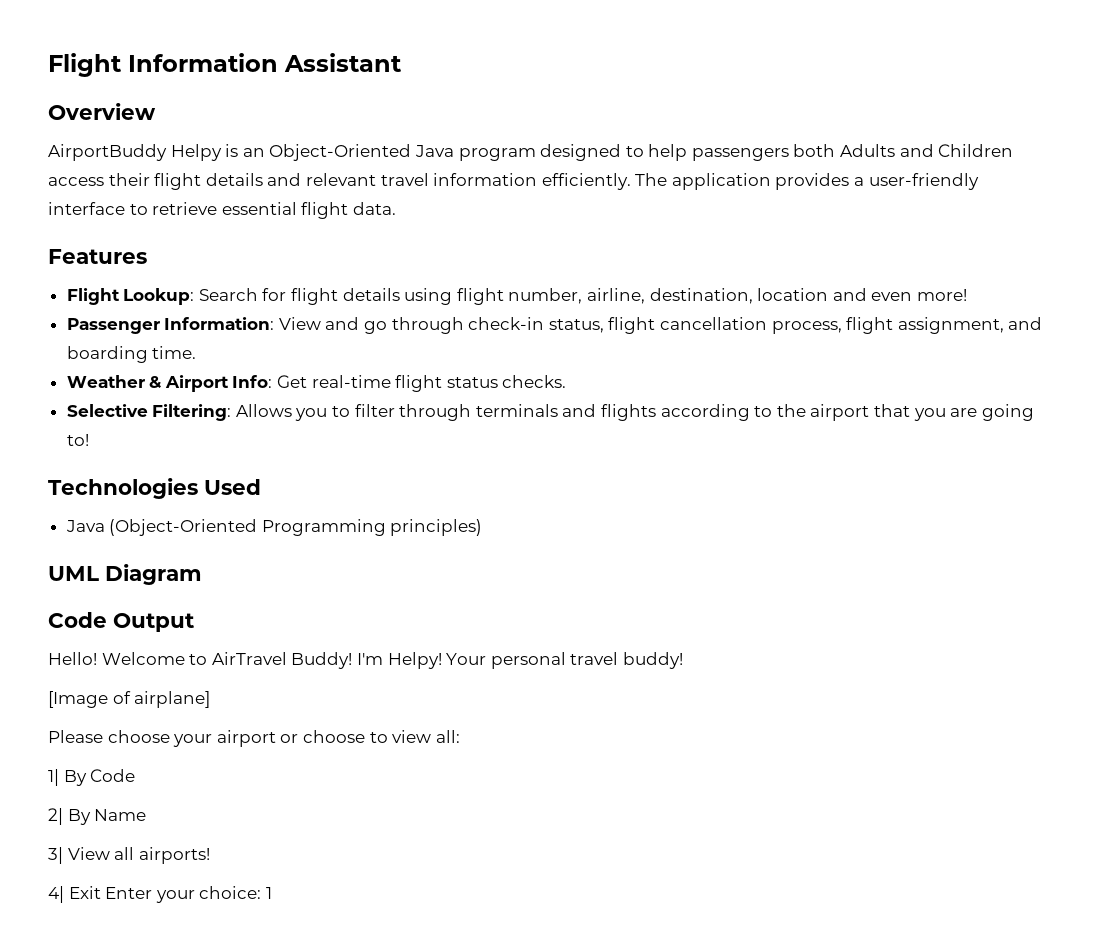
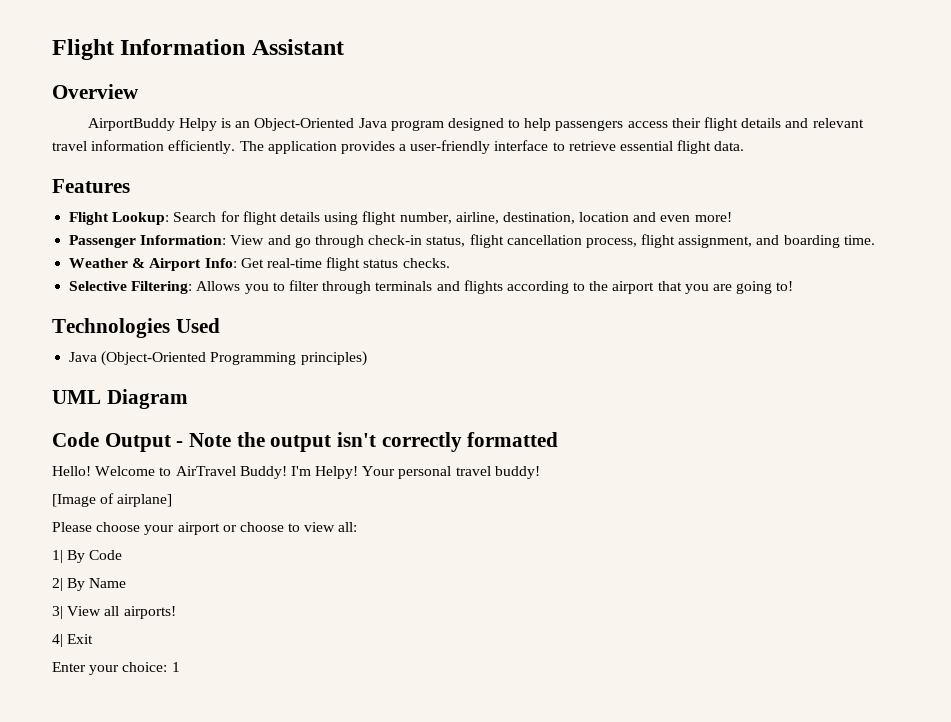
- AirportBuddy Helpy is an Object-Oriented Java program designed to help passengers both Adults and Children access their flight details and relevant travel information efficiently.
+ AirportBuddy Helpy is an Object-Oriented Java program designed to help passengers access their flight details and relevant travel information efficiently.
- Code Output
+ Code Output - Note the output isn't correctly formatted
- 4| Exit Enter your choice: 1
+ 4| Exit
+ Enter your choice: 1

